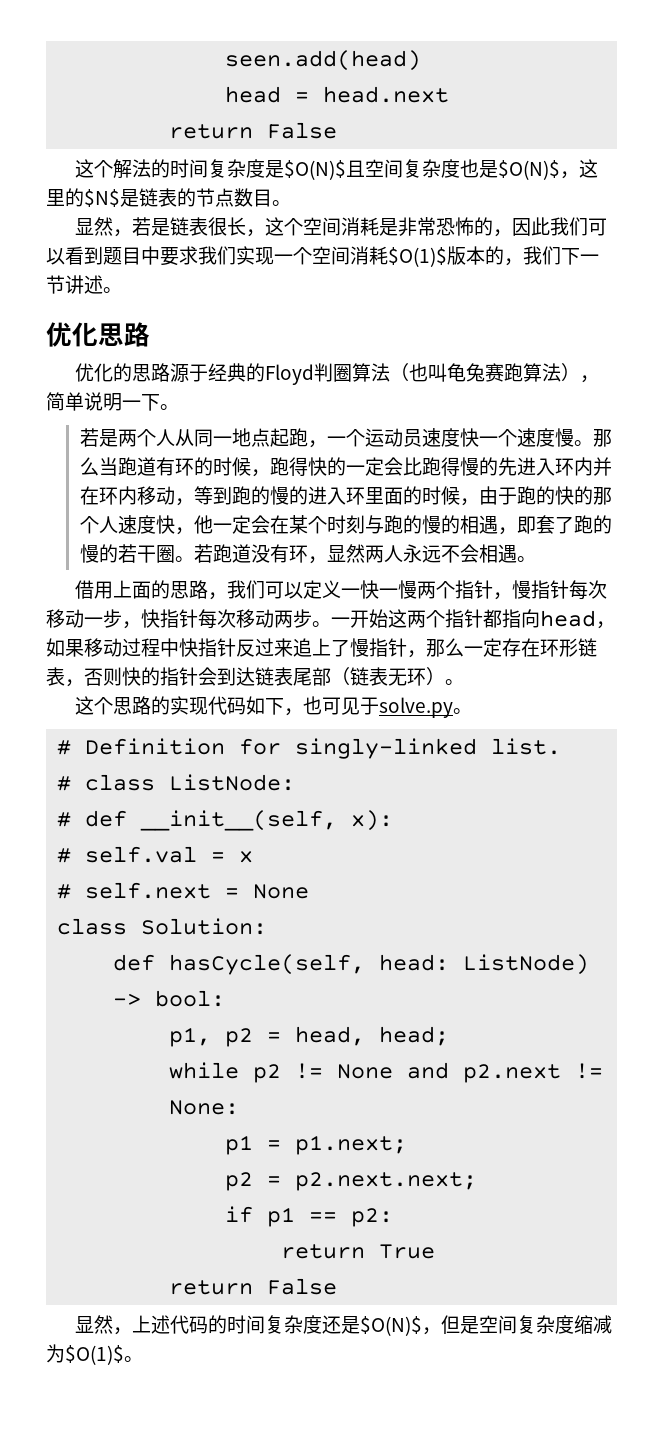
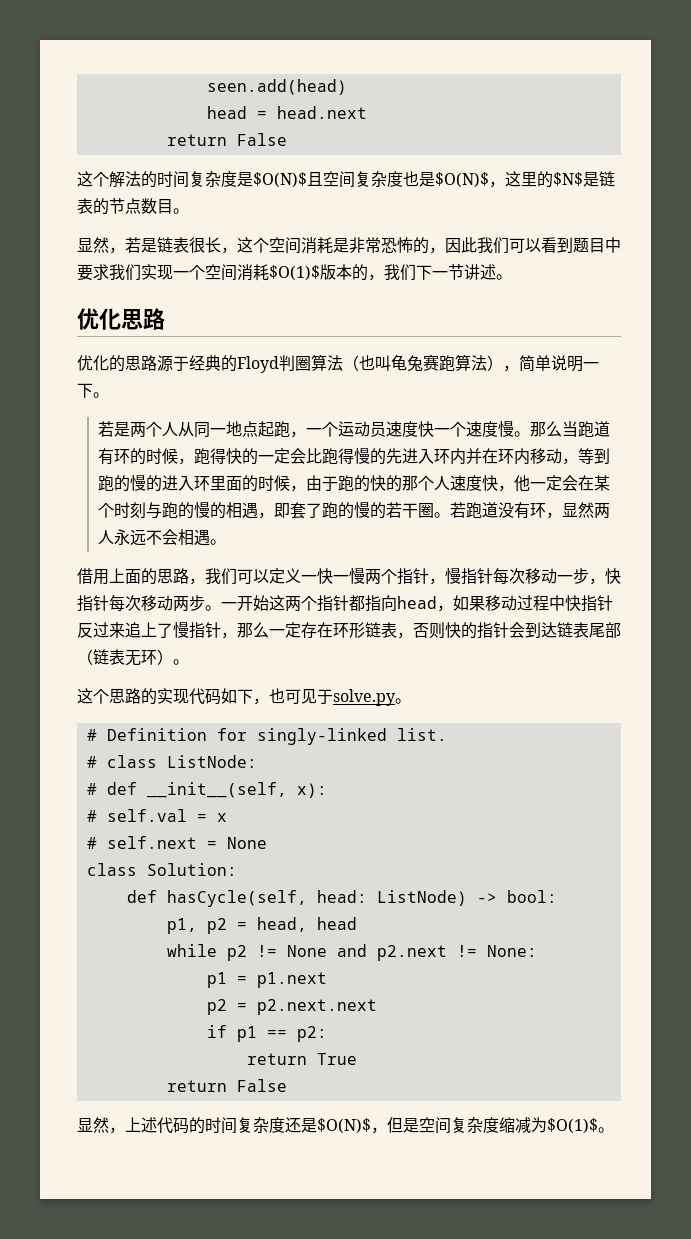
- p1, p2 = head, head;
+ p1, p2 = head, head
- p1 = p1.next;
- p2 = p2.next.next;
+ p1 = p1.next
+ p2 = p2.next.next

